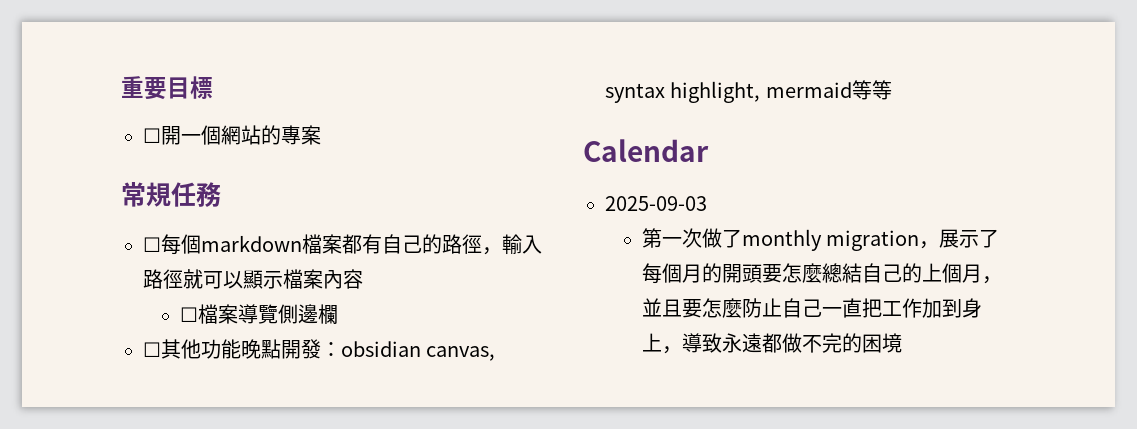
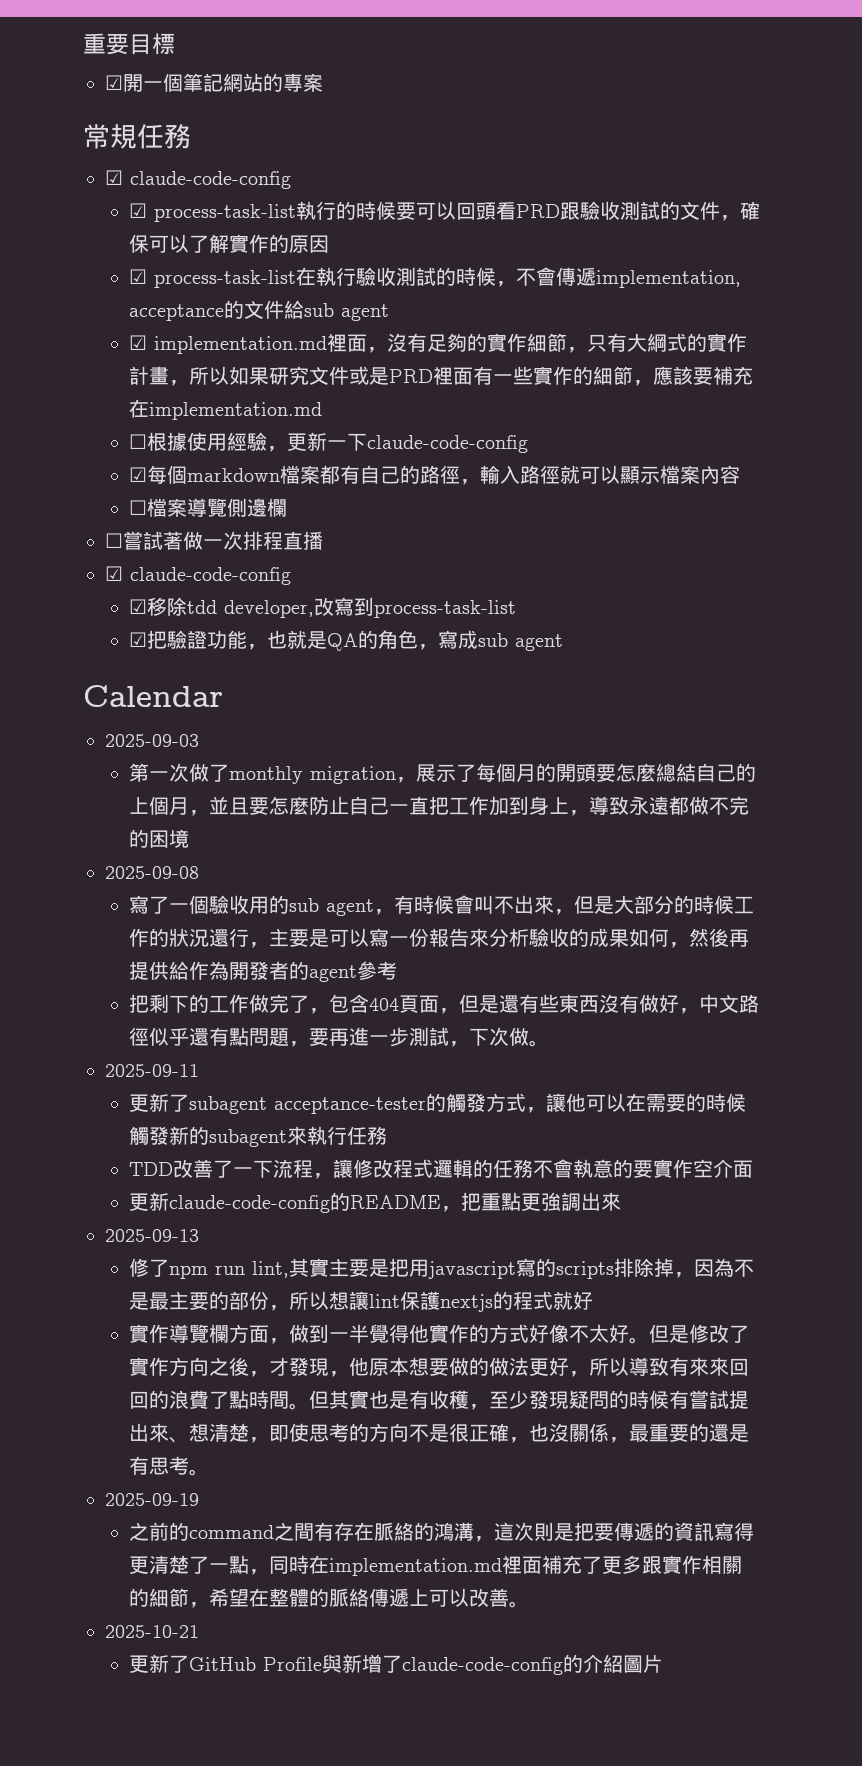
- ☐開一個網站的專案
+ ☑開一個筆記網站的專案
  常規任務
- ☐每個markdown檔案都有自己的路徑，輸入路徑就可以顯示檔案內容
+ ☑ claude-code-config
+ ☑ process-task-list執行的時候要可以回頭看PRD跟驗收測試的文件，確保可以了解實作的原因
+ ☑ process-task-list在執行驗收測試的時候，不會傳遞implementation, acceptance的文件給sub agent
+ ☑ implementation.md裡面，沒有足夠的實作細節，只有大綱式的實作計畫，所以如果研究文件或是PRD裡面有一些實作的細節，應該要補充在implementation.md
+ ☐根據使用經驗，更新一下claude-code-config
+ ☑每個markdown檔案都有自己的路徑，輸入路徑就可以顯示檔案內容
- ☐其他功能晚點開發：obsidian canvas, syntax highlight, mermaid等等
+ ☐嘗試著做一次排程直播
+ ☑ claude-code-config
+ ☑移除tdd developer,改寫到process-task-list
+ ☑把驗證功能，也就是QA的角色，寫成sub agent
+ 2025-09-08
+ 寫了一個驗收用的sub agent，有時候會叫不出來，但是大部分的時候工作的狀況還行，主要是可以寫一份報告來分析驗收的成果如何，然後再提供給作為開發者的agent參考
+ 把剩下的工作做完了，包含404頁面，但是還有些東西沒有做好，中文路徑似乎還有點問題，要再進一步測試，下次做。
+ 2025-09-11
+ 更新了subagent acceptance-tester的觸發方式，讓他可以在需要的時候觸發新的subagent來執行任務
+ TDD改善了一下流程，讓修改程式邏輯的任務不會執意的要實作空介面
+ 更新claude-code-config的README，把重點更強調出來
+ 2025-09-13
+ 修了npm run lint,其實主要是把用javascript寫的scripts排除掉，因為不是最主要的部份，所以想讓lint保護nextjs的程式就好
+ 實作導覽欄方面，做到一半覺得他實作的方式好像不太好。但是修改了實作方向之後，才發現，他原本想要做的做法更好，所以導致有來來回回的浪費了點時間。但其實也是有收穫，至少發現疑問的時候有嘗試提出來、想清楚，即使思考的方向不是很正確，也沒關係，最重要的還是有思考。
+ 2025-09-19
+ 之前的command之間有存在脈絡的鴻溝，這次則是把要傳遞的資訊寫得更清楚了一點，同時在implementation.md裡面補充了更多跟實作相關的細節，希望在整體的脈絡傳遞上可以改善。
+ 2025-10-21
+ 更新了GitHub Profile與新增了claude-code-config的介紹圖片

